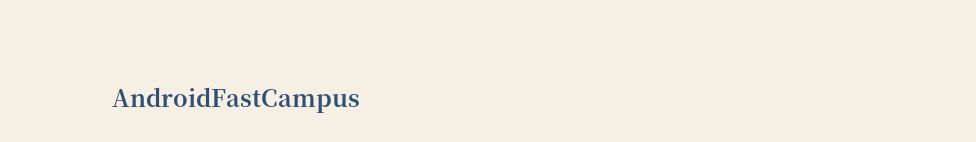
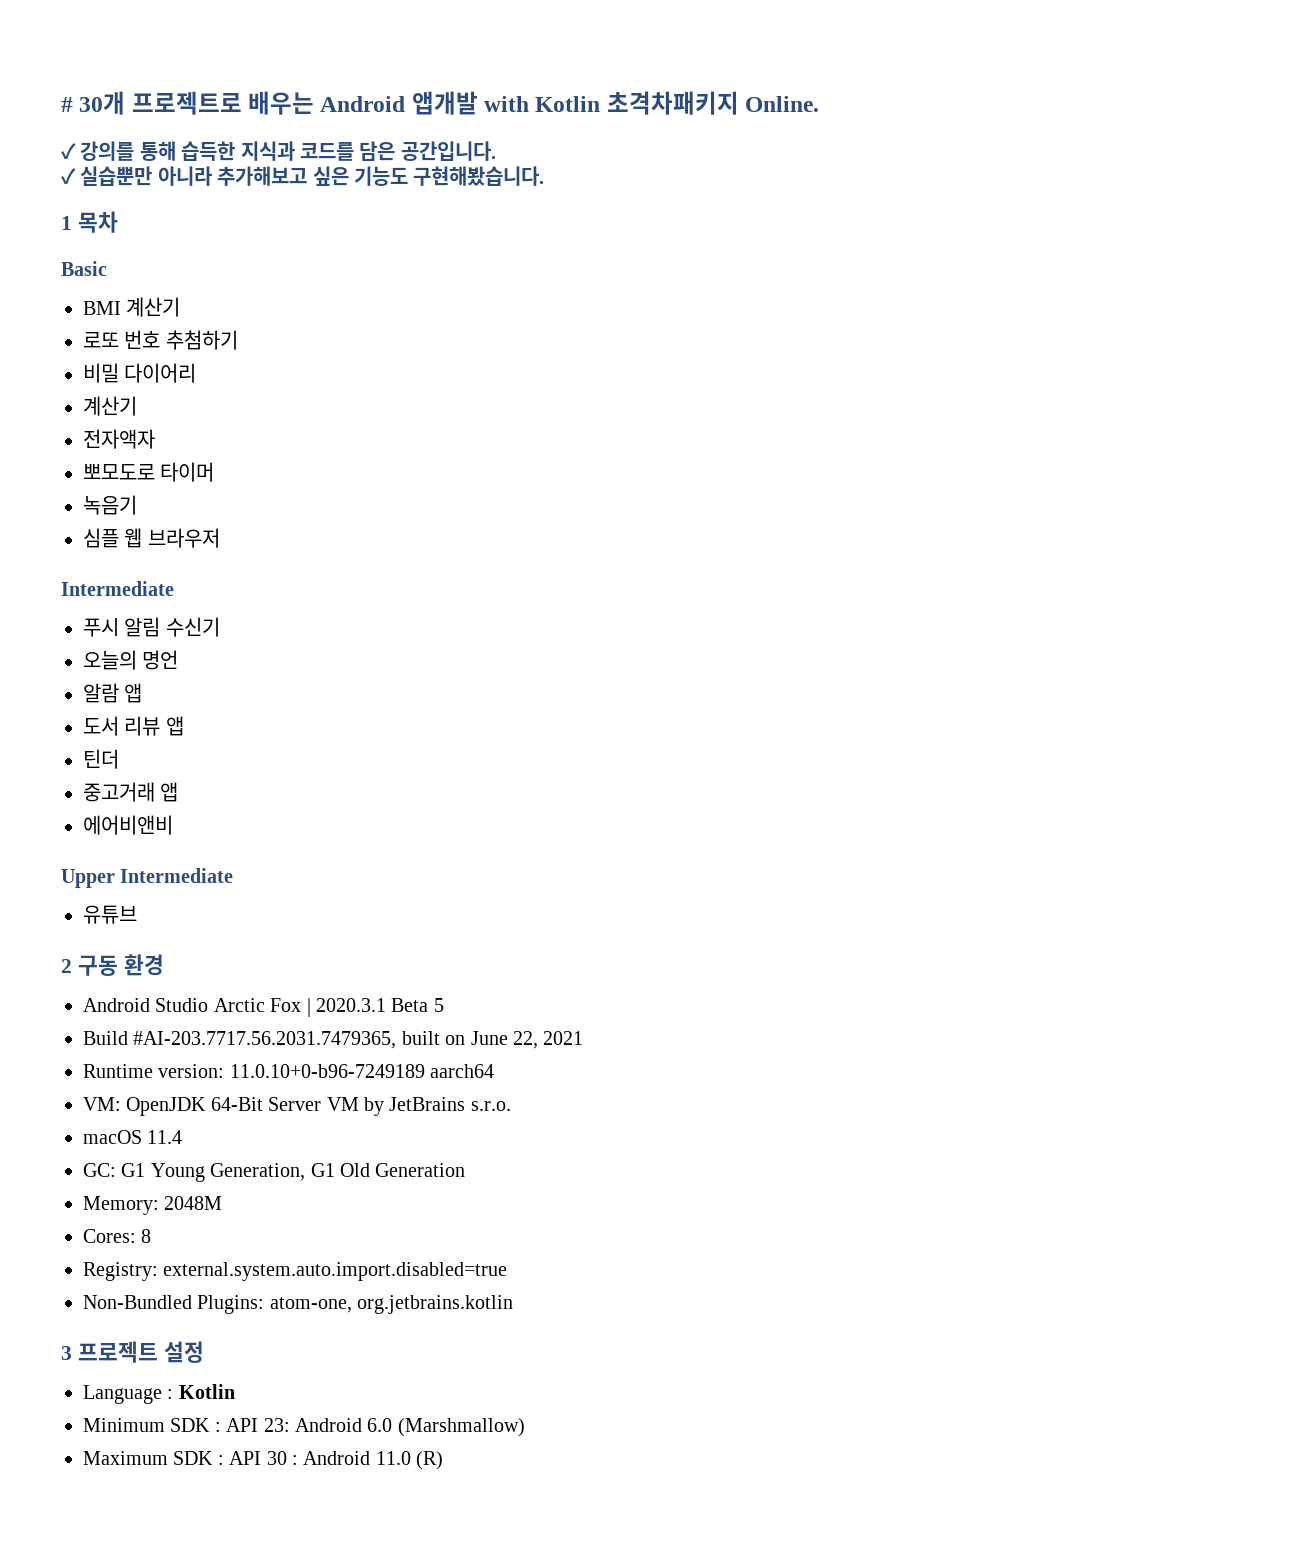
- AndroidFastCampus
+ # 30개 프로젝트로 배우는 Android 앱개발 with Kotlin 초격차패키지 Online.
+ ✓ 강의를 통해 습득한 지식과 코드를 담은 공간입니다.
+ ✓ 실습뿐만 아니라 추가해보고 싶은 기능도 구현해봤습니다.
+ 1 목차
+ Basic
+ BMI 계산기
+ 로또 번호 추첨하기
+ 비밀 다이어리
+ 계산기
+ 전자액자
+ 뽀모도로 타이머
+ 녹음기
+ 심플 웹 브라우저
+ Intermediate
+ 푸시 알림 수신기
+ 오늘의 명언
+ 알람 앱
+ 도서 리뷰 앱
+ 틴더
+ 중고거래 앱
+ 에어비앤비
+ Upper Intermediate
+ 유튜브
+ 2 구동 환경
+ Android Studio Arctic Fox | 2020.3.1 Beta 5
+ Build #AI-203.7717.56.2031.7479365, built on June 22, 2021
+ Runtime version: 11.0.10+0-b96-7249189 aarch64
+ VM: OpenJDK 64-Bit Server VM by JetBrains s.r.o.
+ macOS 11.4
+ GC: G1 Young Generation, G1 Old Generation
+ Memory: 2048M
+ Cores: 8
+ Registry: external.system.auto.import.disabled=true
+ Non-Bundled Plugins: atom-one, org.jetbrains.kotlin
+ 3 프로젝트 설정
+ Language : Kotlin
+ Minimum SDK : API 23: Android 6.0 (Marshmallow)
+ Maximum SDK : API 30 : Android 11.0 (R)

